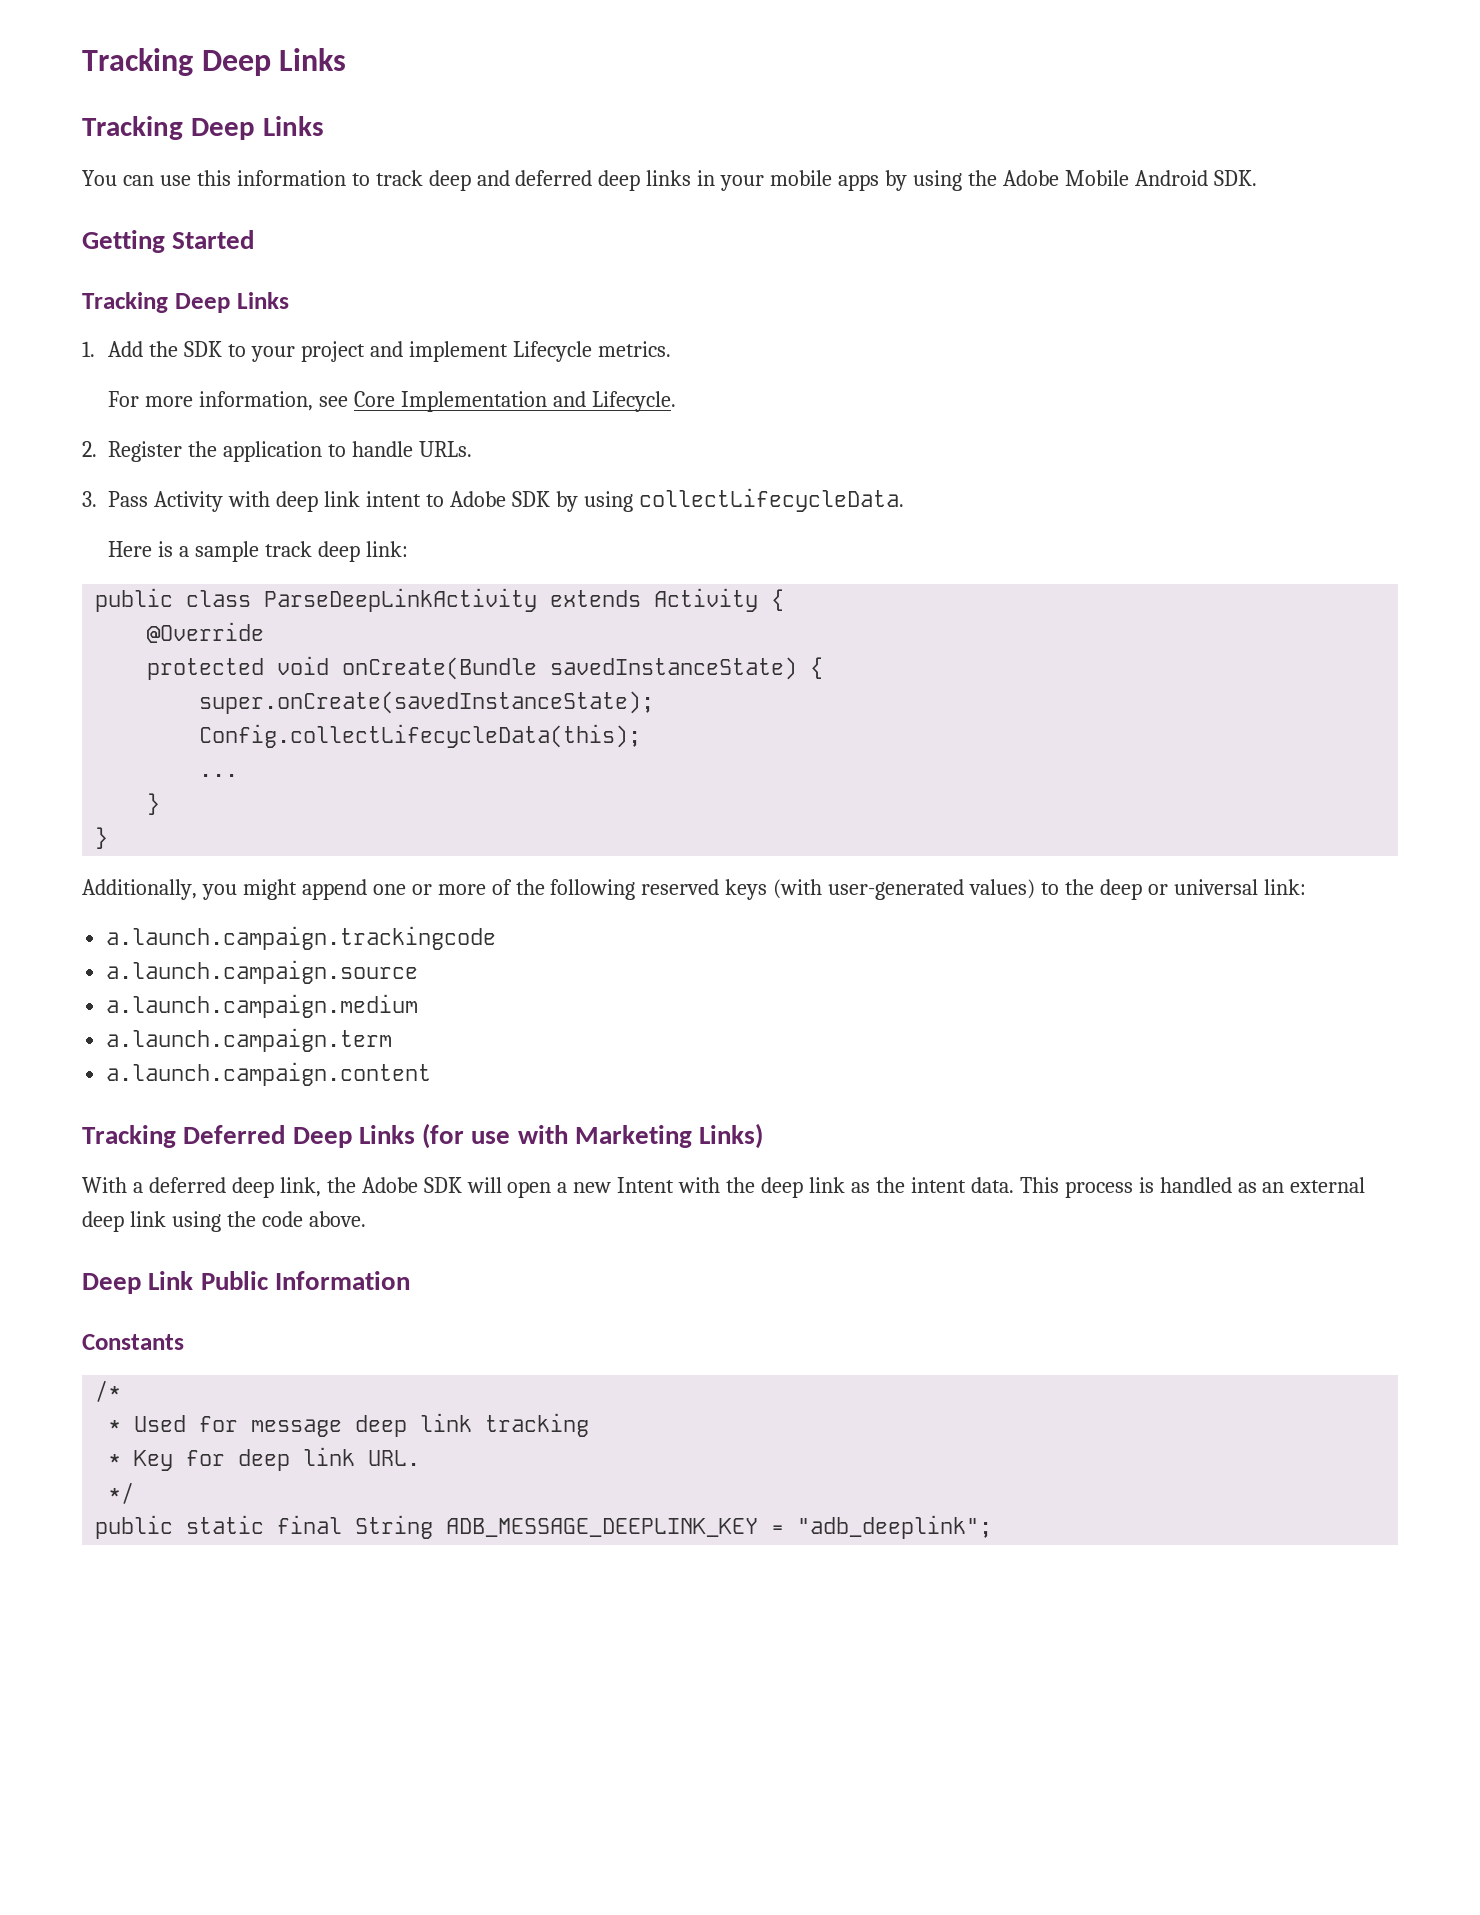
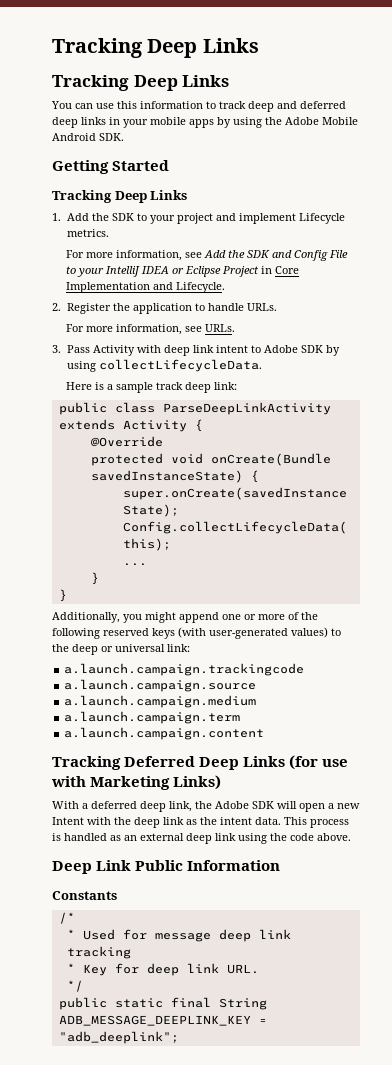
- For more information, see Core Implementation and Lifecycle.
+ For more information, see Add the SDK and Config File to your IntelliJ IDEA or Eclipse Project in Core Implementation and Lifecycle.
+ For more information, see URLs.

